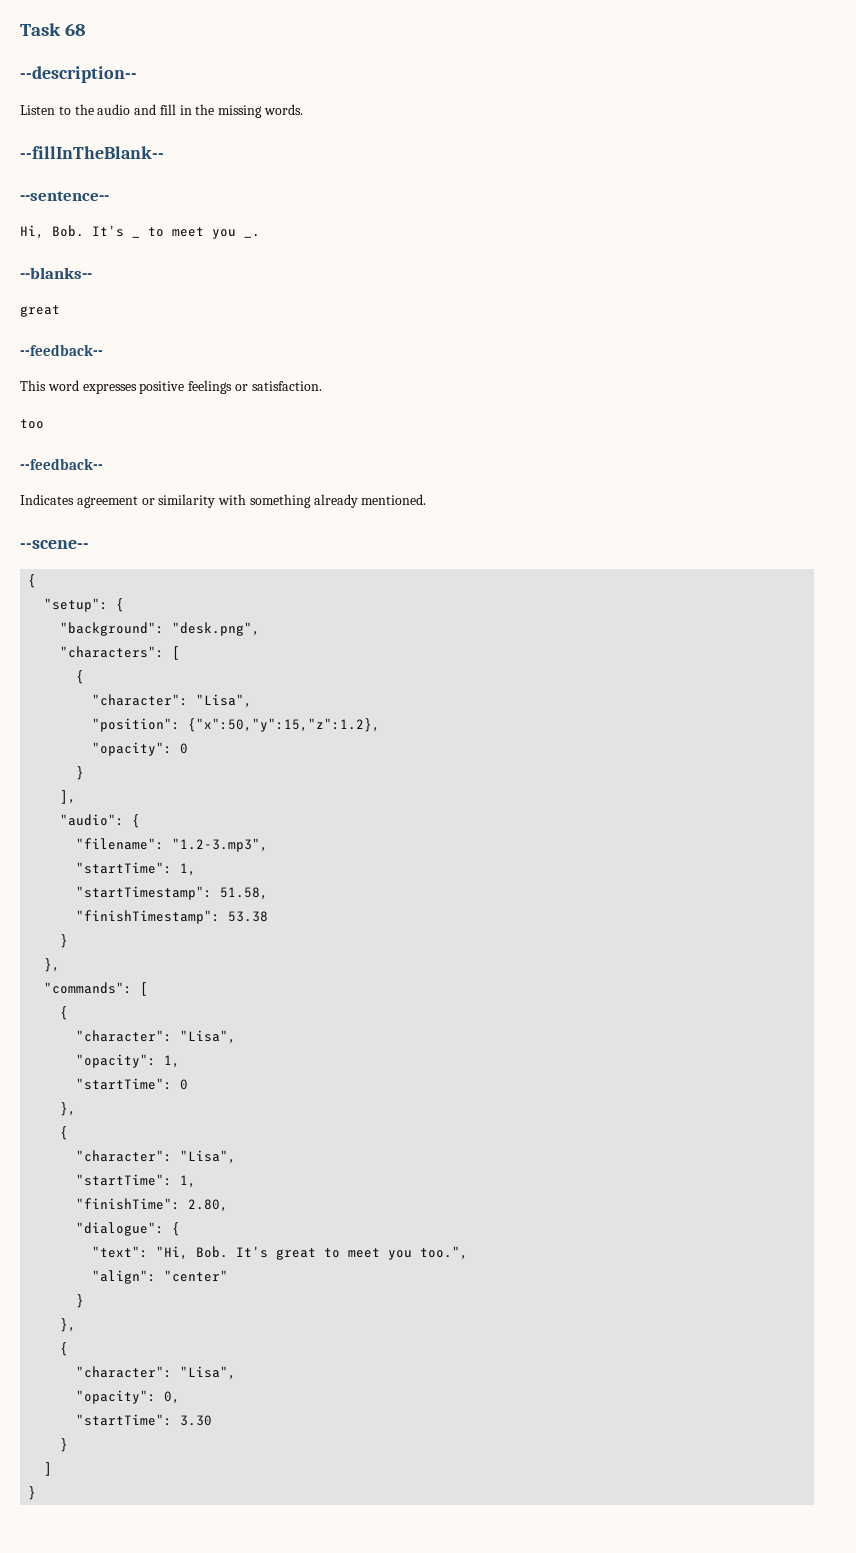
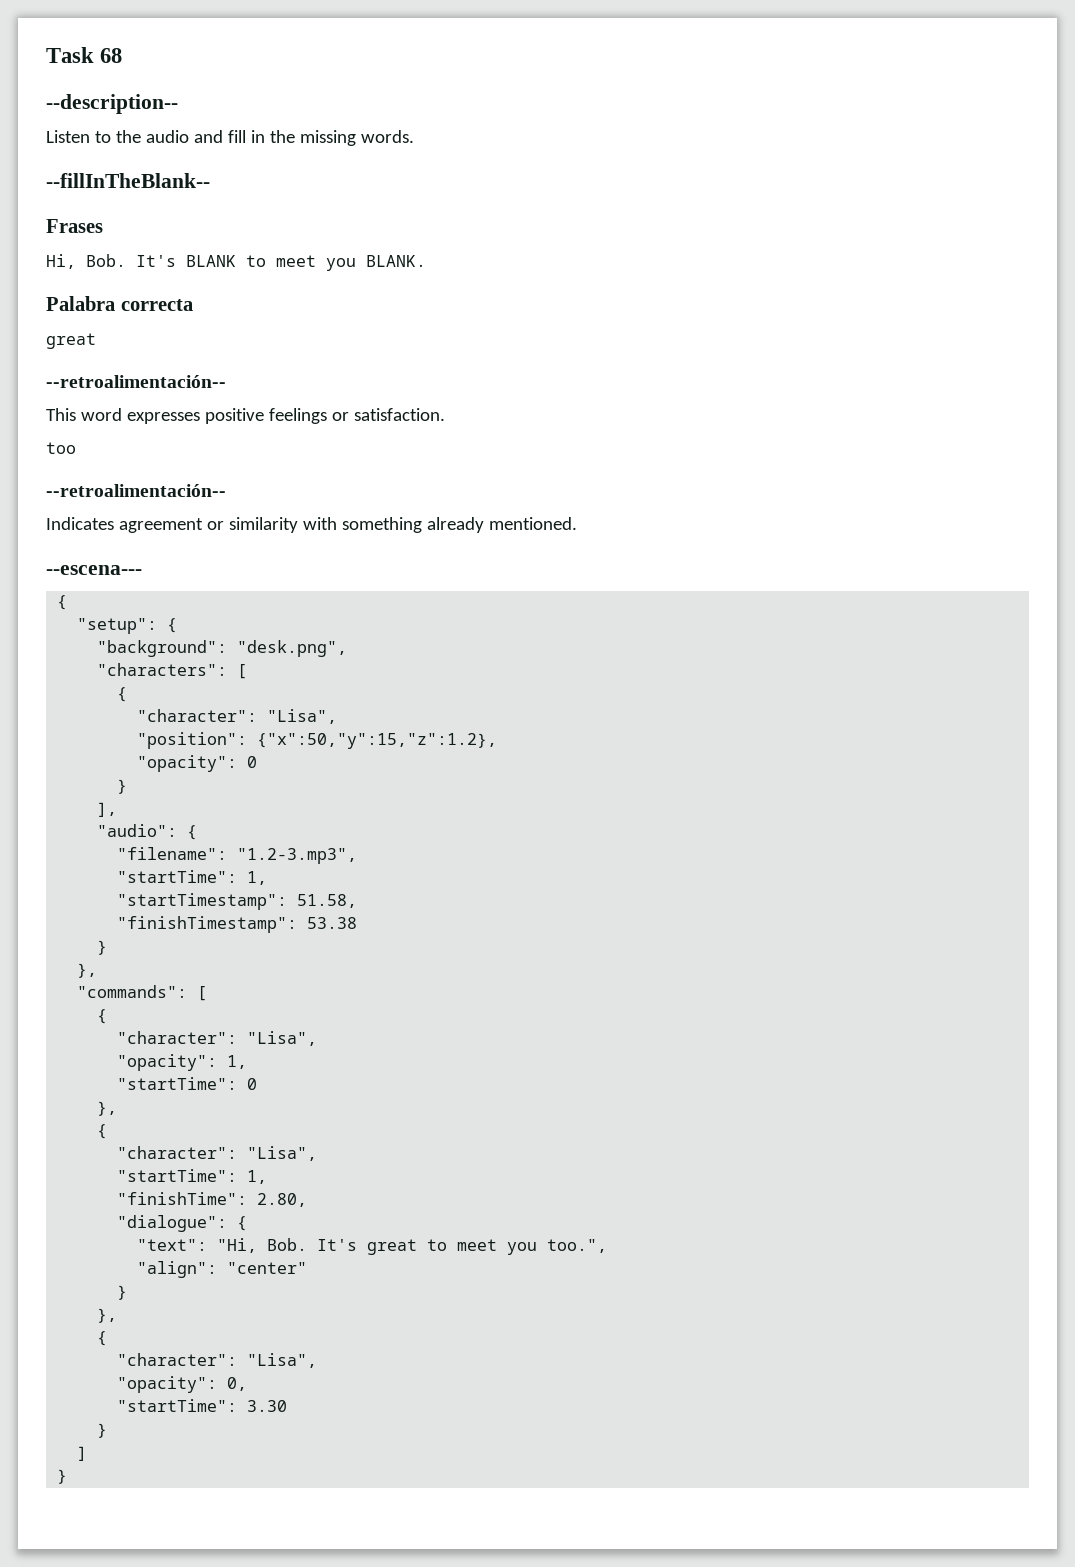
- --sentence--
+ Frases
- Hi, Bob. It's _ to meet you _.
- --blanks--
+ Hi, Bob. It's BLANK to meet you BLANK.
+ Palabra correcta
  great
- --feedback--
+ --retroalimentación--
  too
- --feedback--
+ --retroalimentación--
- --scene--
+ --escena---

